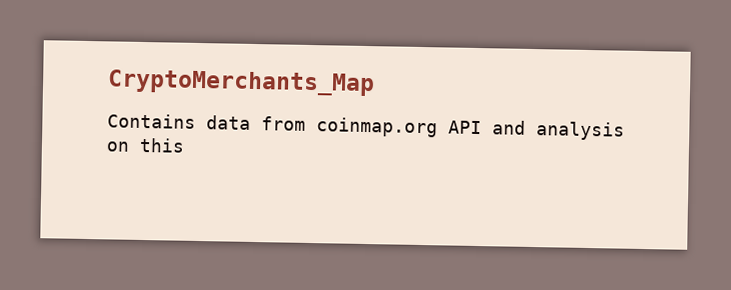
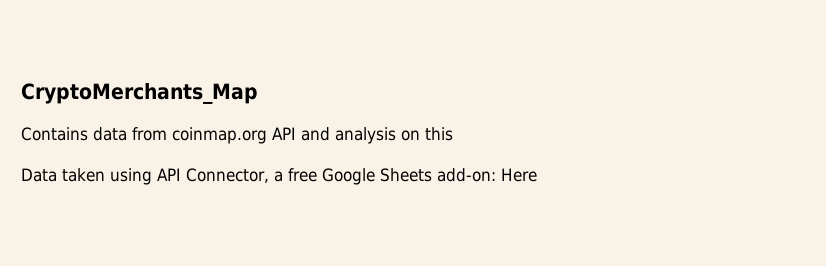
+ Data taken using API Connector, a free Google Sheets add-on: Here

